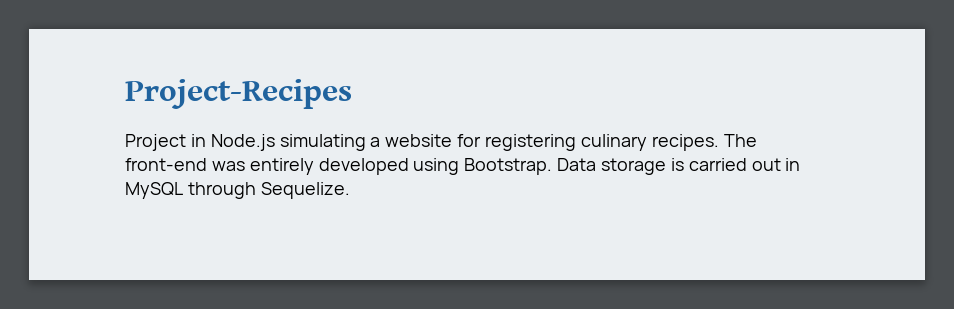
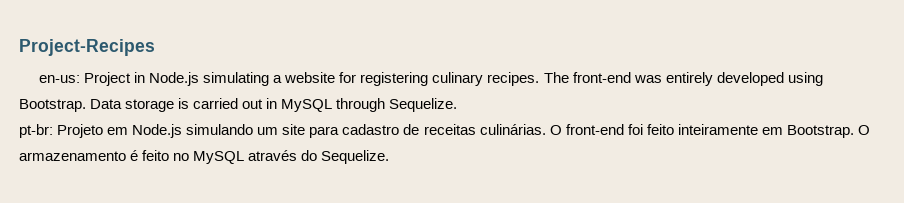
- Project in Node.js simulating a website for registering culinary recipes.
+ en-us: Project in Node.js simulating a website for registering culinary recipes.
+ pt-br: Projeto em Node.js simulando um site para cadastro de receitas culinárias. O front-end foi feito inteiramente em Bootstrap. O armazenamento é feito no MySQL através do Sequelize.

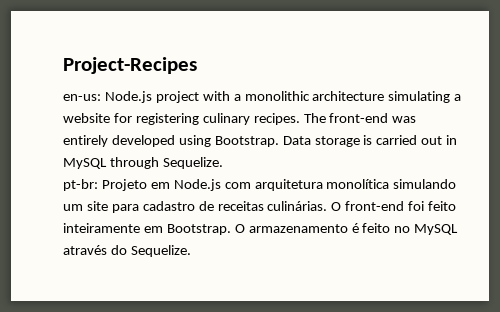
- en-us: Project in Node.js simulating a website for registering culinary recipes.
+ en-us: Node.js project with a monolithic architecture simulating a website for registering culinary recipes.
- pt-br: Projeto em Node.js simulando um site para cadastro de receitas culinárias.
+ pt-br: Projeto em Node.js com arquitetura monolítica simulando um site para cadastro de receitas culinárias.

